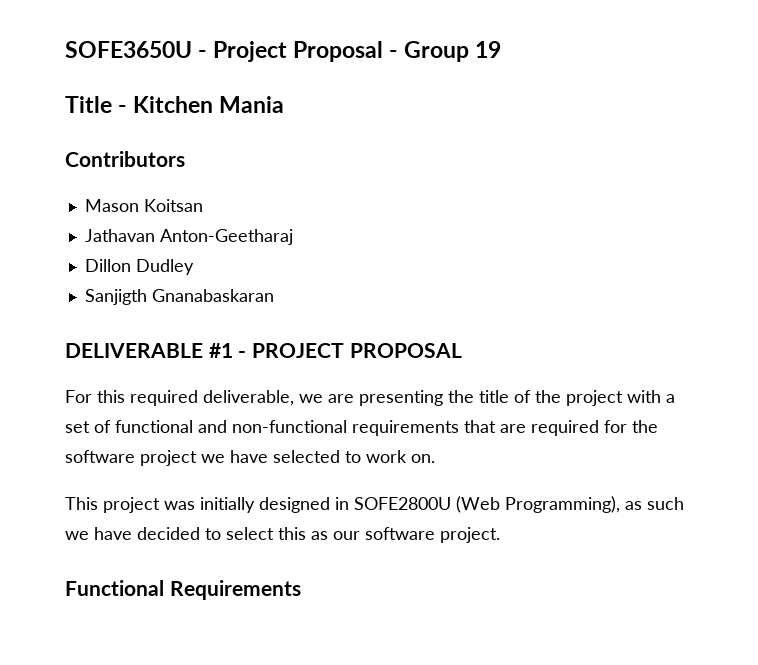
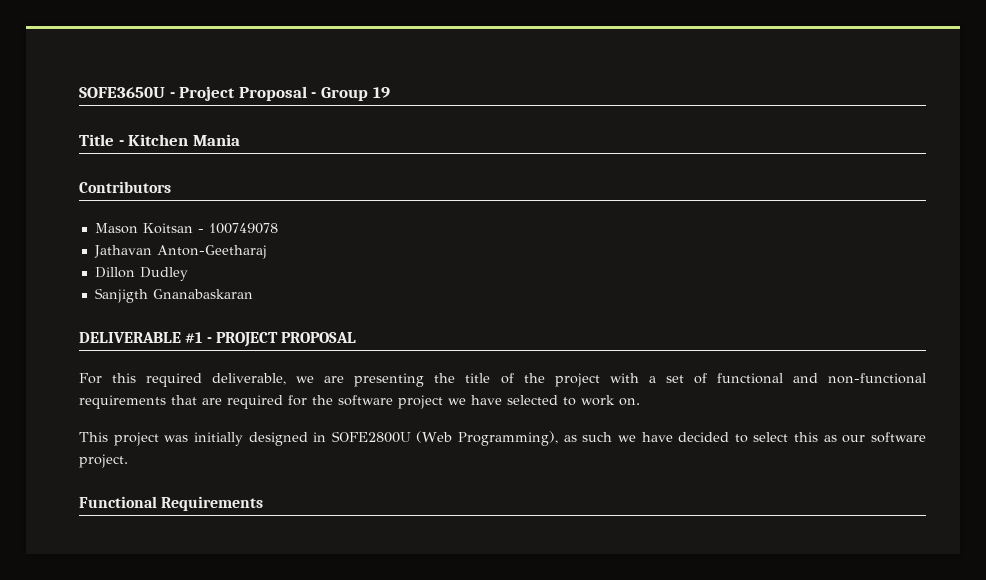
- Mason Koitsan
+ Mason Koitsan - 100749078

